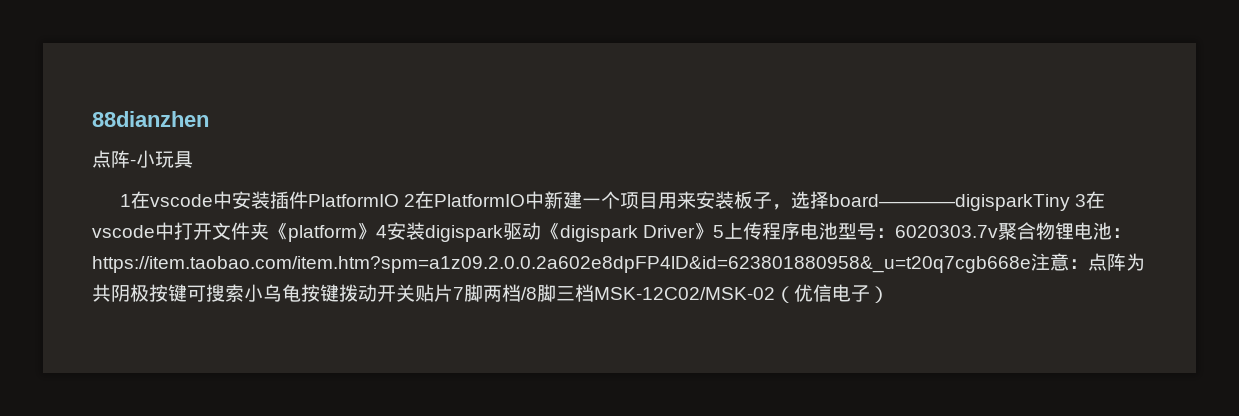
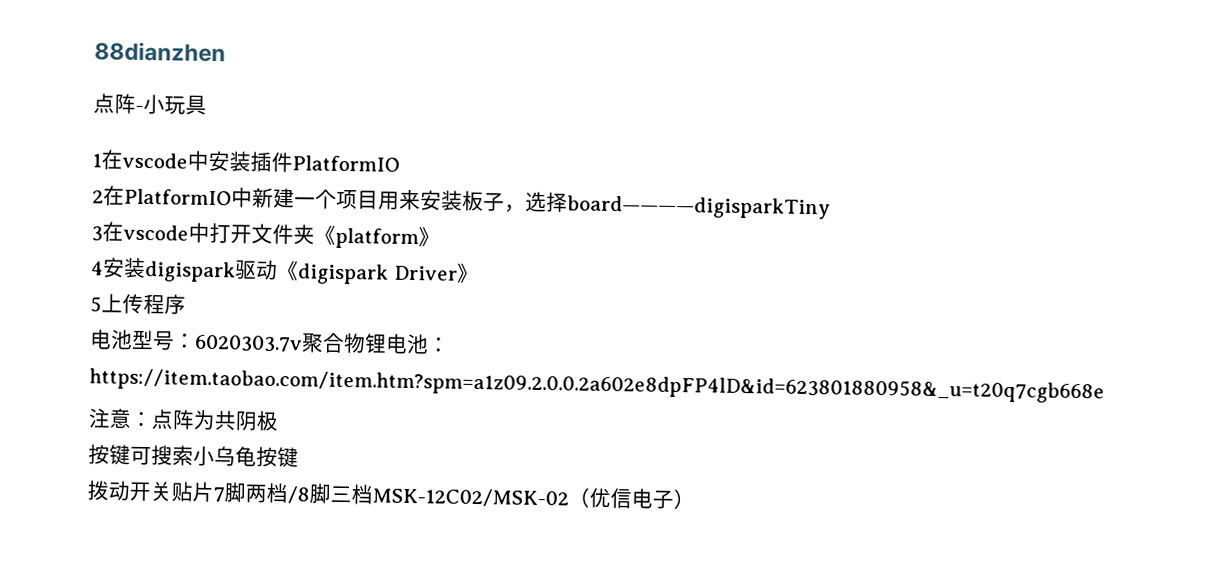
- 1在vscode中安装插件PlatformIO 2在PlatformIO中新建一个项目用来安装板子，选择board————digisparkTiny 3在vscode中打开文件夹《platform》4安装digispark驱动《digispark Driver》5上传程序电池型号：
+ 1在vscode中安装插件PlatformIO
+ 2在PlatformIO中新建一个项目用来安装板子，选择board————digisparkTiny
+ 3在vscode中打开文件夹《platform》
+ 4安装digispark驱动《digispark Driver》
+ 5上传程序
+ 电池型号：
- https://item.taobao.com/item.htm?spm=a1z09.2.0.0.2a602e8dpFP4lD&id=623801880958&_u=t20q7cgb668e注意：
+ https://item.taobao.com/item.htm?spm=a1z09.2.0.0.2a602e8dpFP4lD&id=623801880958&_u=t20q7cgb668e
+ 注意：
- 点阵为共阴极按键可搜索小乌龟按键拨动开关贴片7脚两档/8脚三档MSK-12C02/MSK-02（优信电子）
+ 点阵为共阴极
+ 按键可搜索小乌龟按键
+ 拨动开关贴片7脚两档/8脚三档MSK-12C02/MSK-02（优信电子）

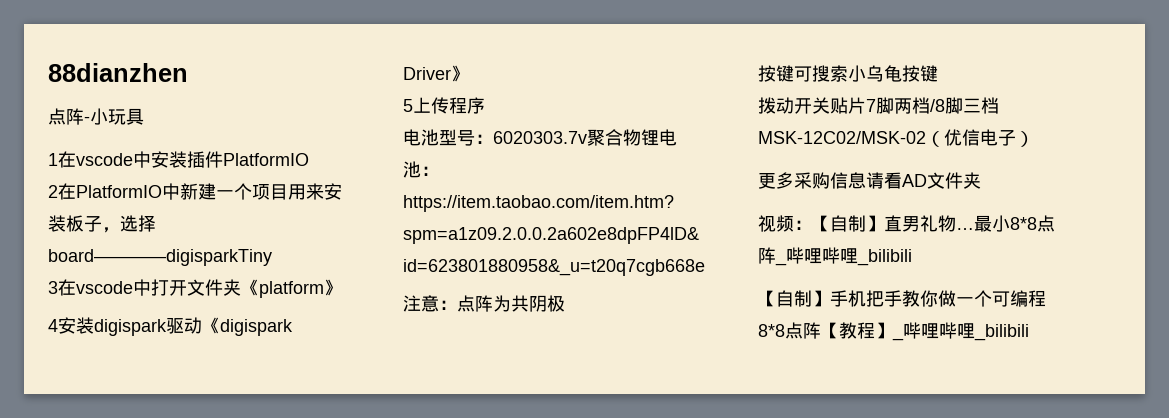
+ 更多采购信息请看AD文件夹
+ 视频：【自制】直男礼物…最小8*8点阵_哔哩哔哩_bilibili
+ 【自制】手机把手教你做一个可编程8*8点阵【教程】_哔哩哔哩_bilibili

